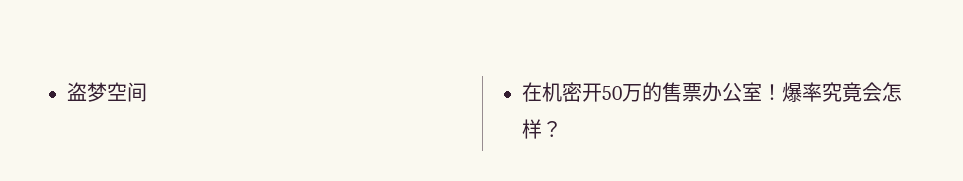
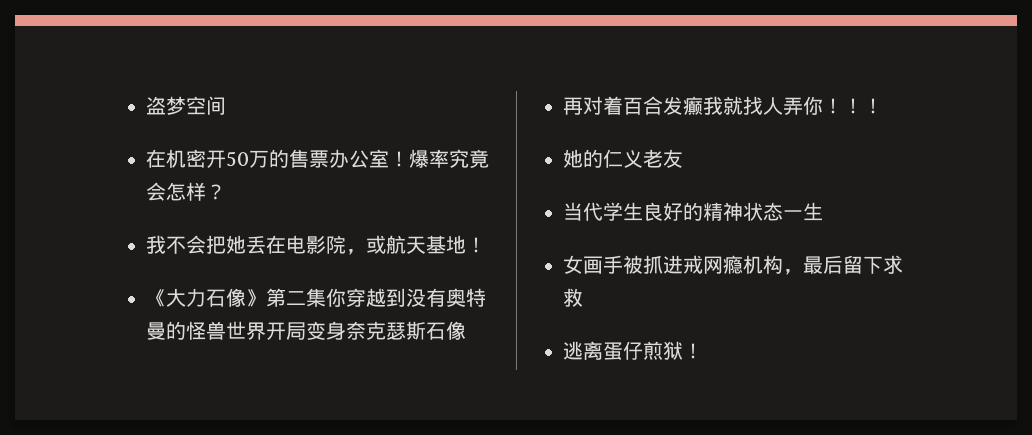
+ 我不会把她丢在电影院，或航天基地！
+ 《大力石像》第二集你穿越到没有奥特曼的怪兽世界开局变身奈克瑟斯石像
+ 再对着百合发癫我就找人弄你！！！
+ 她的仁义老友
+ 当代学生良好的精神状态一生
+ 女画手被抓进戒网瘾机构，最后留下求救
+ 逃离蛋仔煎狱！

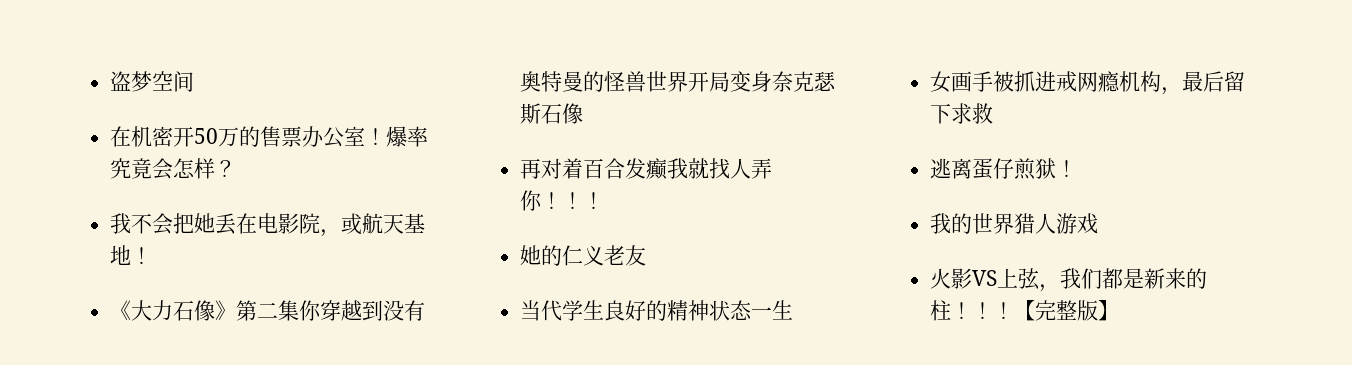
+ 我的世界猎人游戏
+ 火影VS上弦，我们都是新来的柱！！！【完整版】

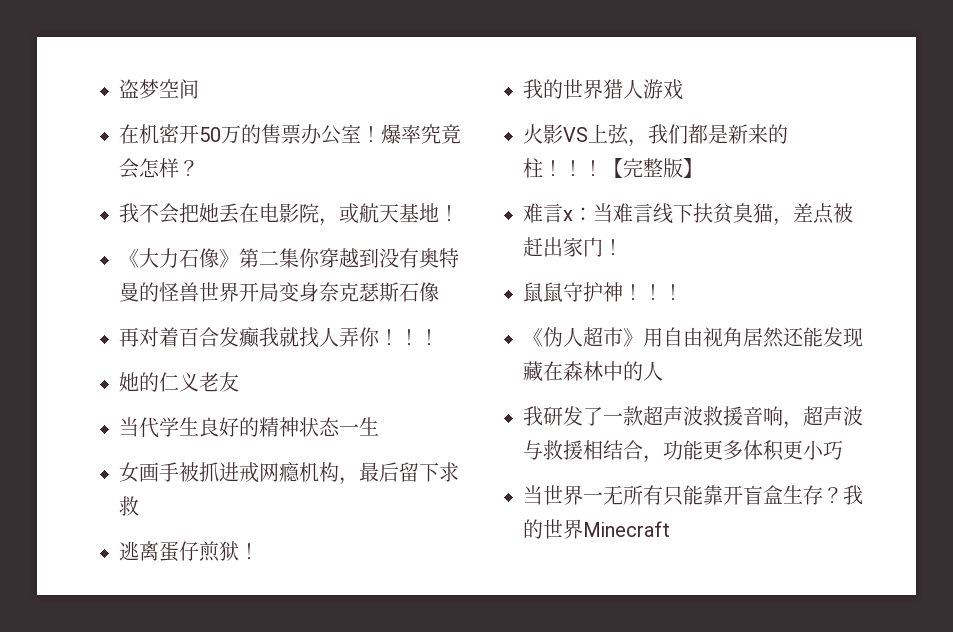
+ 难言x：当难言线下扶贫臭猫，差点被赶出家门！
+ 鼠鼠守护神！！！
+ 《伪人超市》用自由视角居然还能发现藏在森林中的人
+ 我研发了一款超声波救援音响，超声波与救援相结合，功能更多体积更小巧
+ 当世界一无所有只能靠开盲盒生存？我的世界Minecraft

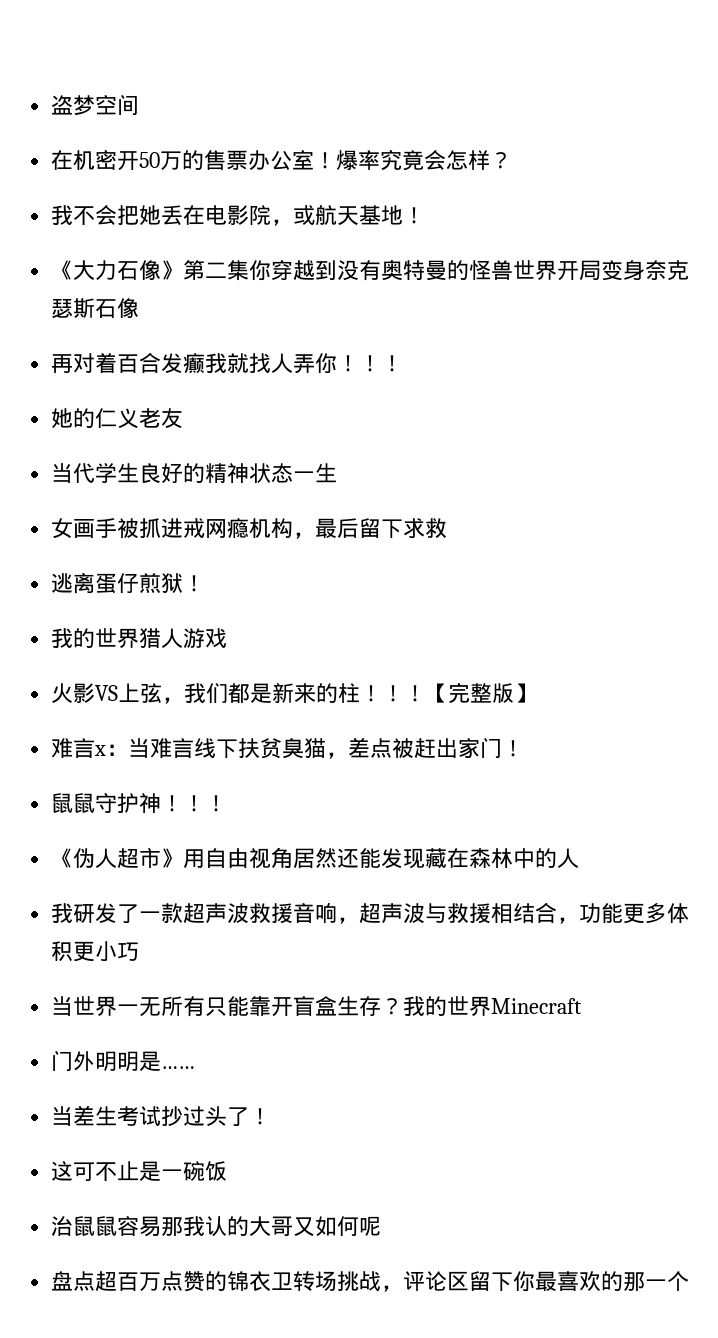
+ 门外明明是……
+ 当差生考试抄过头了！
+ 这可不止是一碗饭
+ 治鼠鼠容易那我认的大哥又如何呢
+ 盘点超百万点赞的锦衣卫转场挑战，评论区留下你最喜欢的那一个

